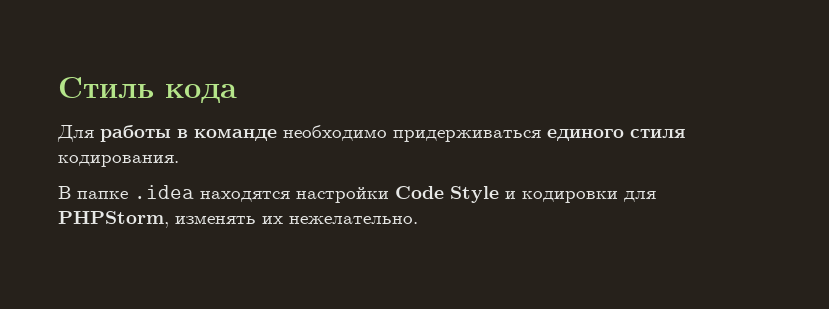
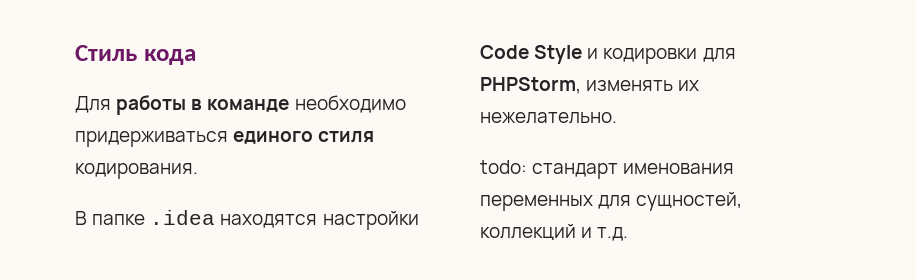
+ todo: стандарт именования переменных для сущностей, коллекций и т.д.

